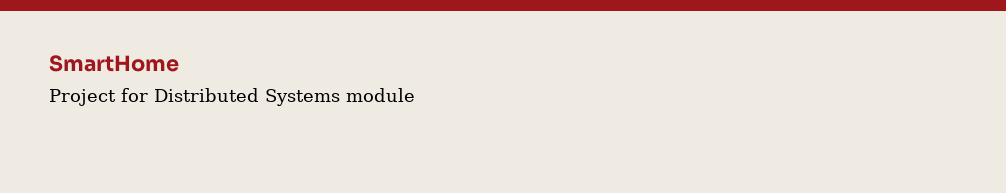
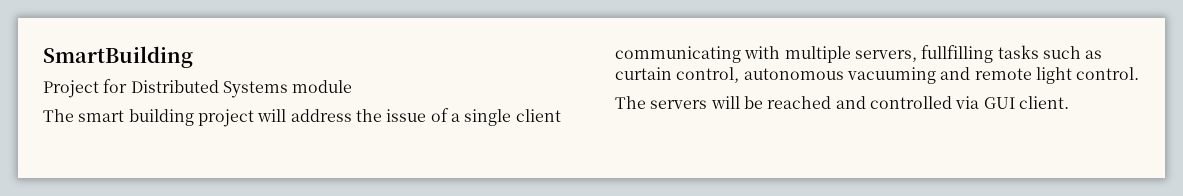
- SmartHome
+ SmartBuilding
+ The smart building project will address the issue of a single client communicating with multiple servers, fullfilling tasks such as curtain control, autonomous vacuuming and remote light control.
+ The servers will be reached and controlled via GUI client.

